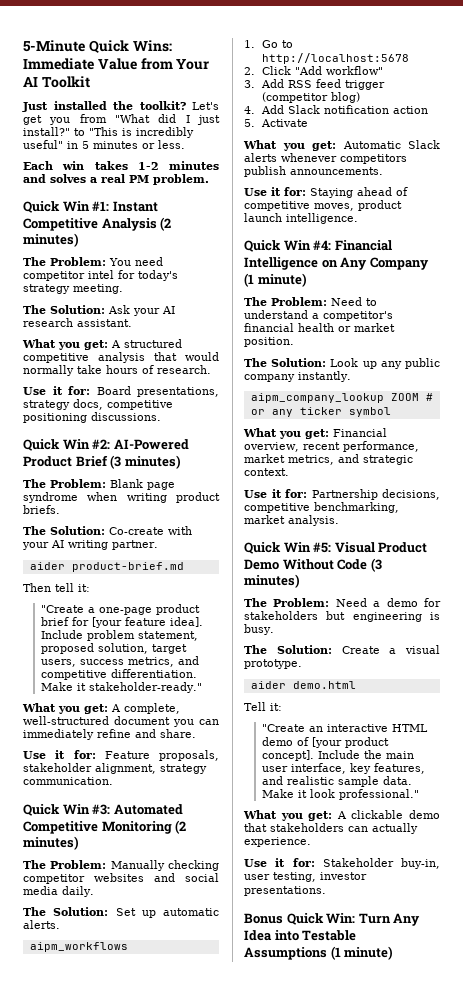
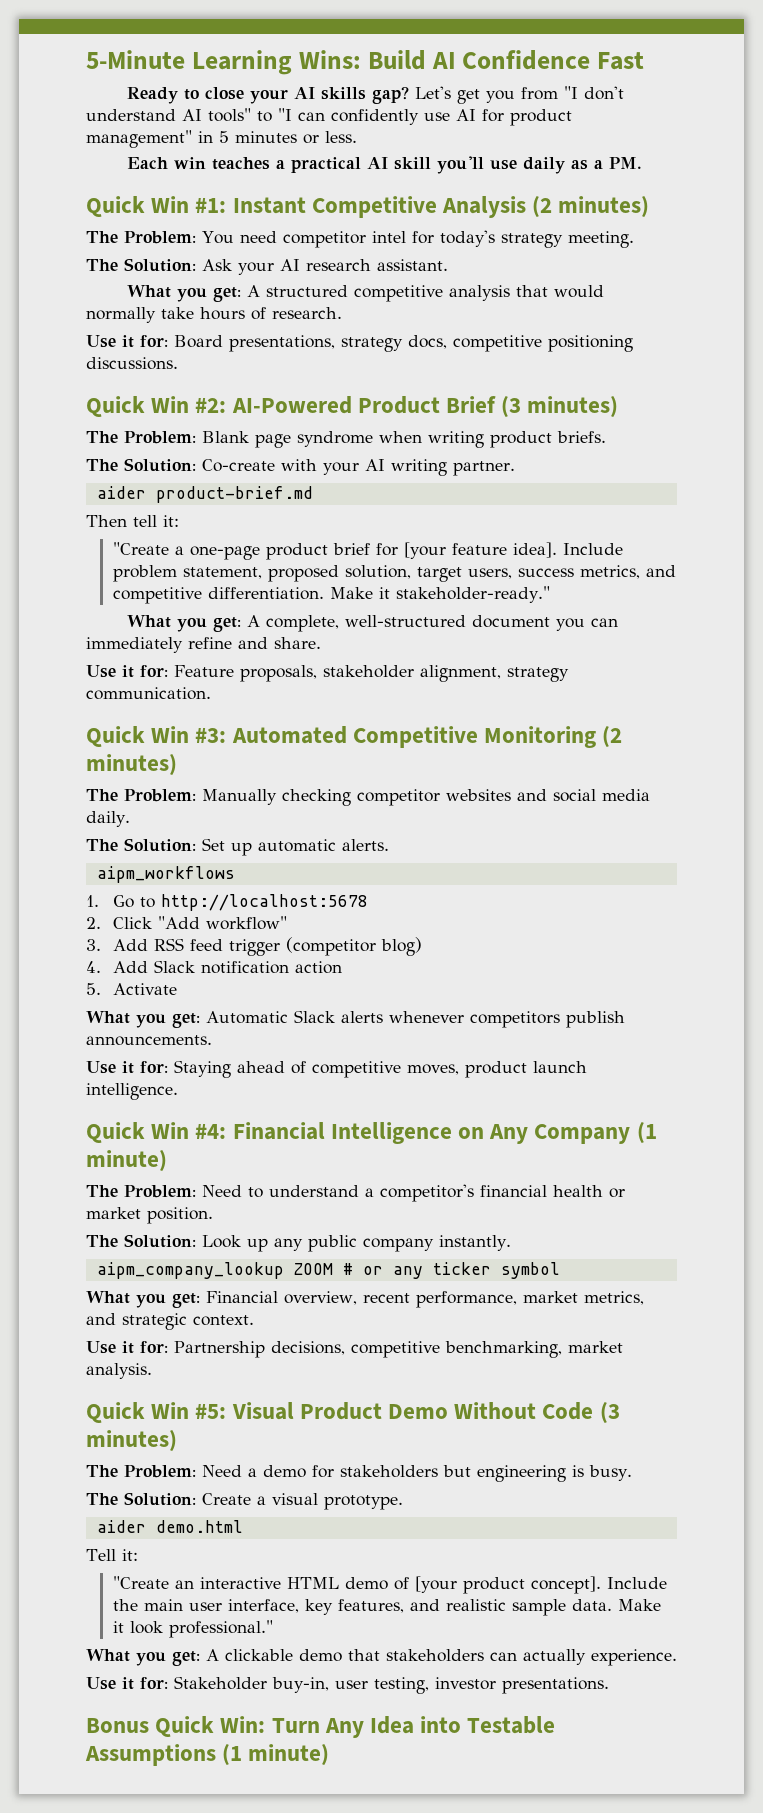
- 5-Minute Quick Wins: Immediate Value from Your AI Toolkit
- Just installed the toolkit? Let's get you from "What did I just install?" to "This is incredibly useful" in 5 minutes or less.
+ 5-Minute Learning Wins: Build AI Confidence Fast
+ Ready to close your AI skills gap? Let's get you from "I don't understand AI tools" to "I can confidently use AI for product management" in 5 minutes or less.
- Each win takes 1-2 minutes and solves a real PM problem.
+ Each win teaches a practical AI skill you'll use daily as a PM.

